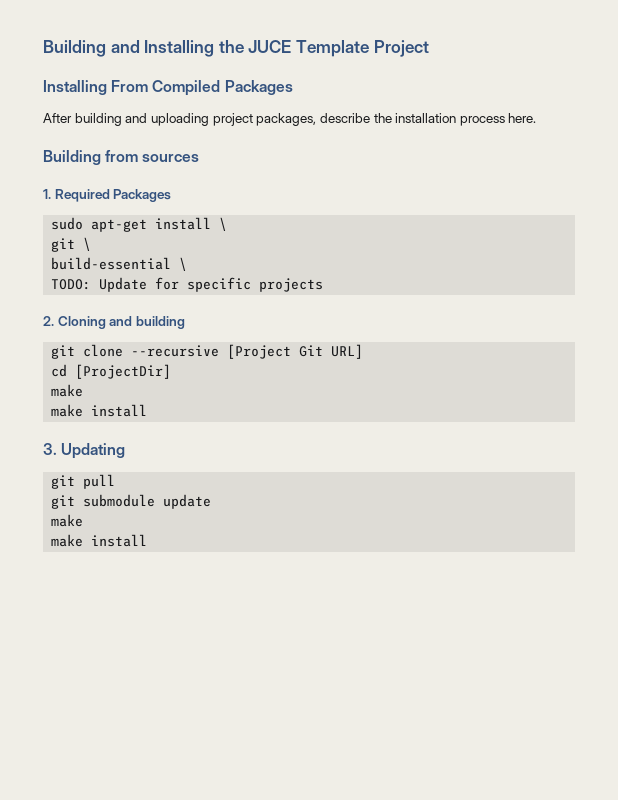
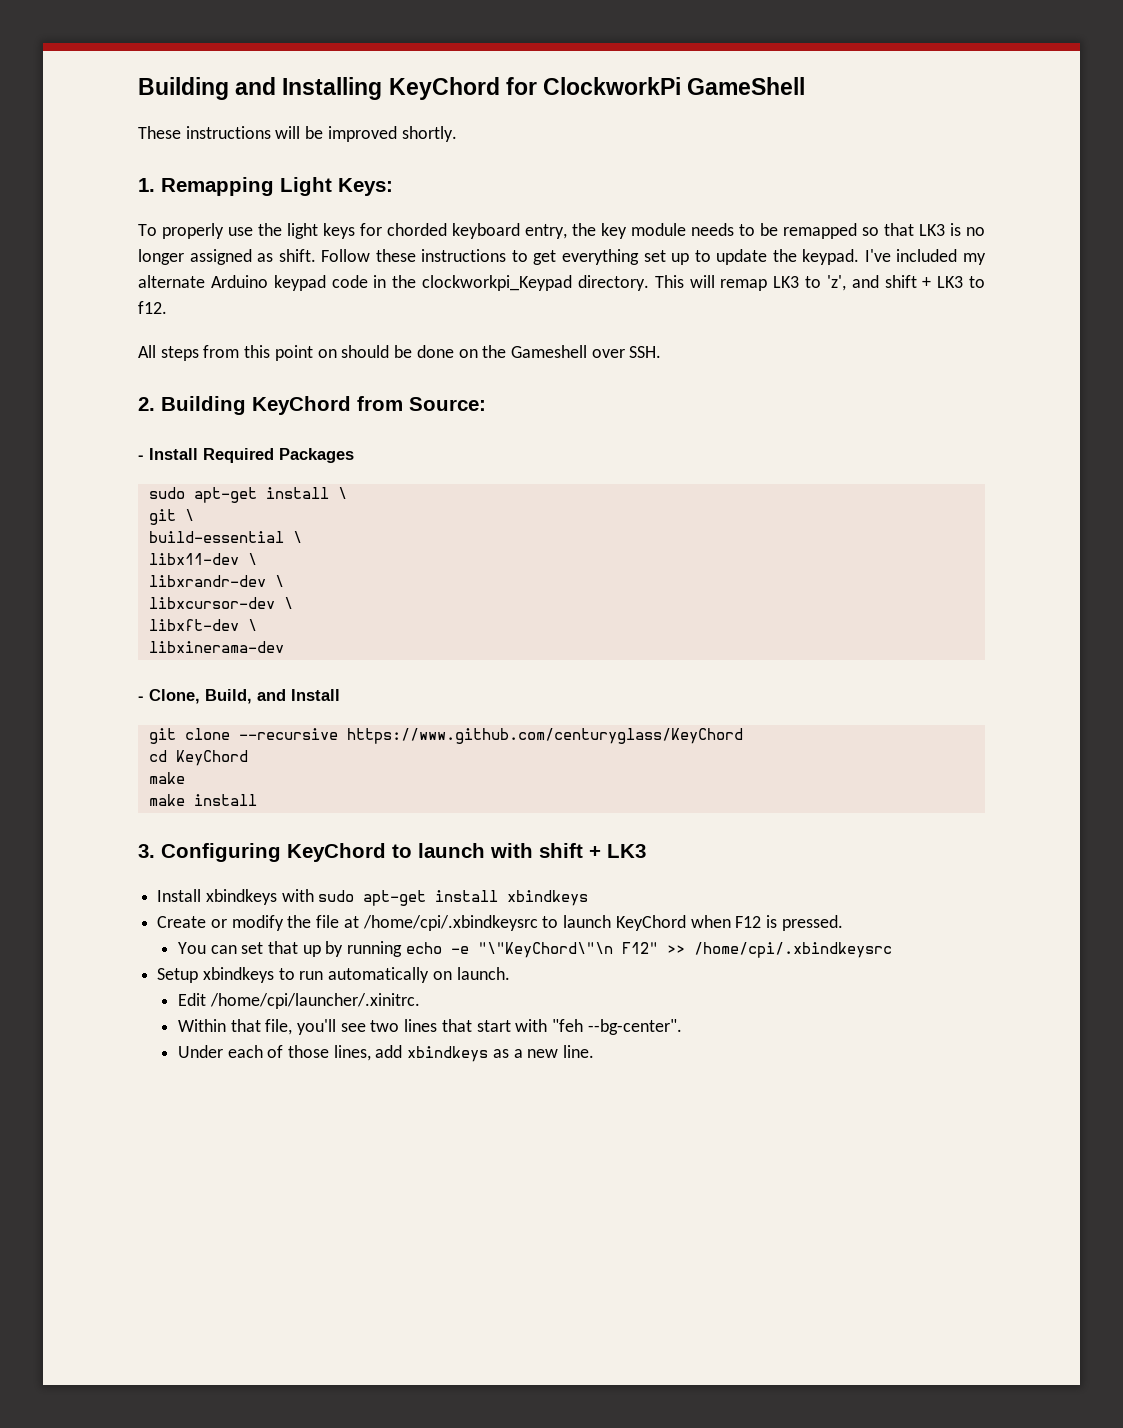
- Building and Installing the JUCE Template Project
- Installing From Compiled Packages
- After building and uploading project packages, describe the installation process here.
- Building from sources
- 1. Required Packages
+ Building and Installing KeyChord for ClockworkPi GameShell
+ These instructions will be improved shortly.
+ 1. Remapping Light Keys:
+ To properly use the light keys for chorded keyboard entry, the key module needs to be remapped so that LK3 is no longer assigned as shift. Follow these instructions to get everything set up to update the keypad. I've included my alternate Arduino keypad code in the clockworkpi_Keypad directory. This will remap LK3 to 'z', and shift + LK3 to f12.
+ All steps from this point on should be done on the Gameshell over SSH.
+ 2. Building KeyChord from Source:
+ - Install Required Packages
- TODO: Update for specific projects
- 2. Cloning and building
+ libx11-dev \
+ libxrandr-dev \
+ libxcursor-dev \
+ libxft-dev \
+ libxinerama-dev
+ - Clone, Build, and Install
- git clone --recursive [Project Git URL]
+ git clone --recursive https://www.github.com/centuryglass/KeyChord
- cd [ProjectDir]
+ cd KeyChord
- 3. Updating
- git pull
- git submodule update
- make
- make install
+ 3. Configuring KeyChord to launch with shift + LK3
+ Install xbindkeys with sudo apt-get install xbindkeys
+ Create or modify the file at /home/cpi/.xbindkeysrc to launch KeyChord when F12 is pressed.
+ You can set that up by running echo -e "\"KeyChord\"\n F12" >> /home/cpi/.xbindkeysrc
+ Setup xbindkeys to run automatically on launch.
+ Edit /home/cpi/launcher/.xinitrc.
+ Within that file, you'll see two lines that start with "feh --bg-center".
+ Under each of those lines, add xbindkeys as a new line.

